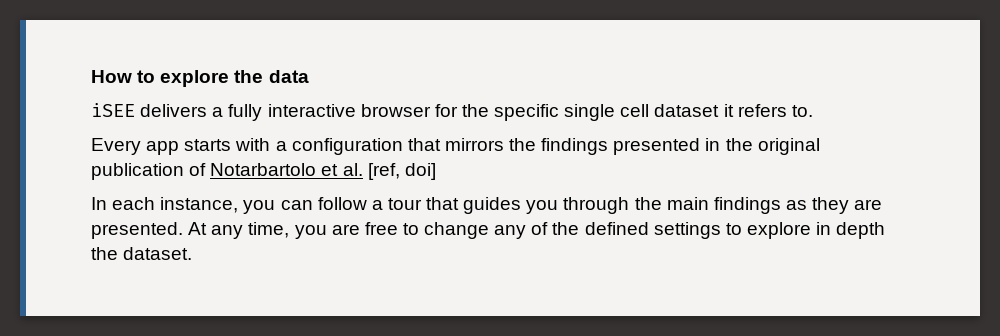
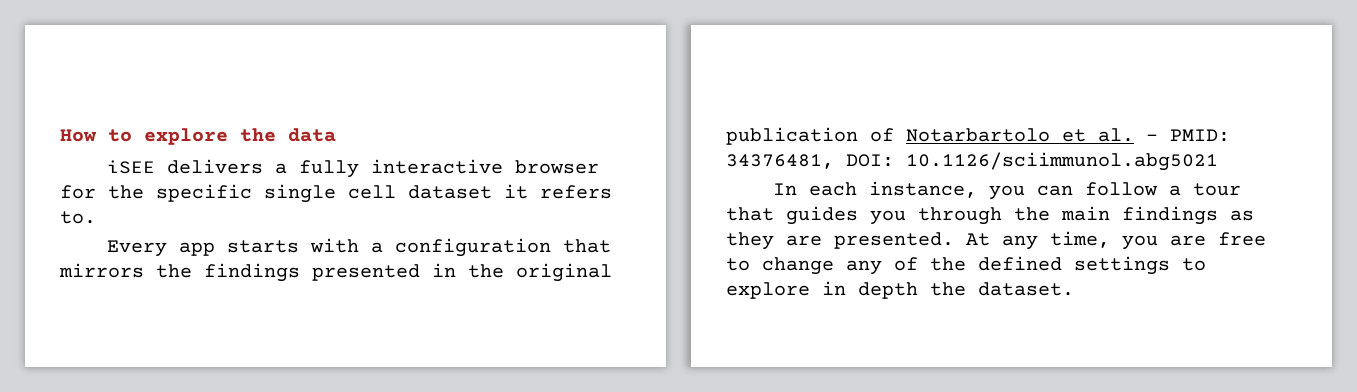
- Every app starts with a configuration that mirrors the findings presented in the original publication of Notarbartolo et al. [ref, doi]
+ Every app starts with a configuration that mirrors the findings presented in the original publication of Notarbartolo et al. - PMID: 34376481, DOI: 10.1126/sciimmunol.abg5021

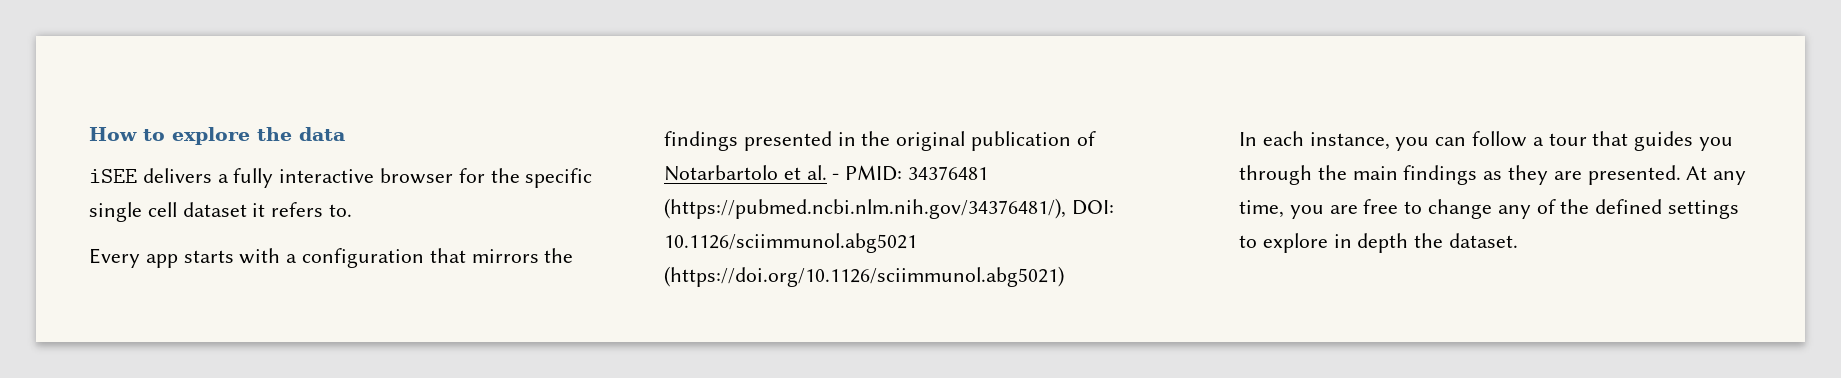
- Every app starts with a configuration that mirrors the findings presented in the original publication of Notarbartolo et al. - PMID: 34376481, DOI: 10.1126/sciimmunol.abg5021
+ Every app starts with a configuration that mirrors the findings presented in the original publication of Notarbartolo et al. - PMID: 34376481 (https://pubmed.ncbi.nlm.nih.gov/34376481/), DOI: 10.1126/sciimmunol.abg5021 (https://doi.org/10.1126/sciimmunol.abg5021)

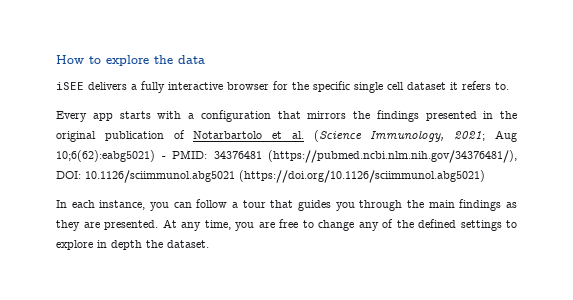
- Every app starts with a configuration that mirrors the findings presented in the original publication of Notarbartolo et al. - PMID: 34376481 (https://pubmed.ncbi.nlm.nih.gov/34376481/), DOI: 10.1126/sciimmunol.abg5021 (https://doi.org/10.1126/sciimmunol.abg5021)
+ Every app starts with a configuration that mirrors the findings presented in the original publication of Notarbartolo et al. (Science Immunology, 2021; Aug 10;6(62):eabg5021) - PMID: 34376481 (https://pubmed.ncbi.nlm.nih.gov/34376481/), DOI: 10.1126/sciimmunol.abg5021 (https://doi.org/10.1126/sciimmunol.abg5021)

